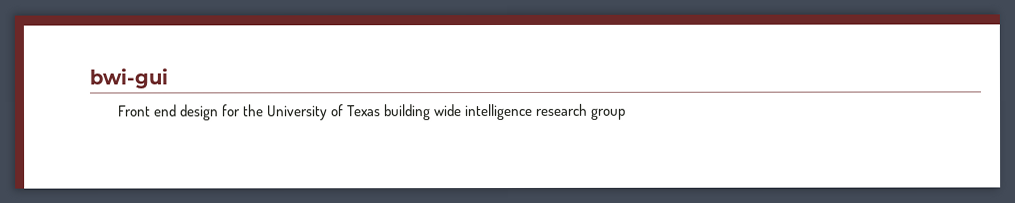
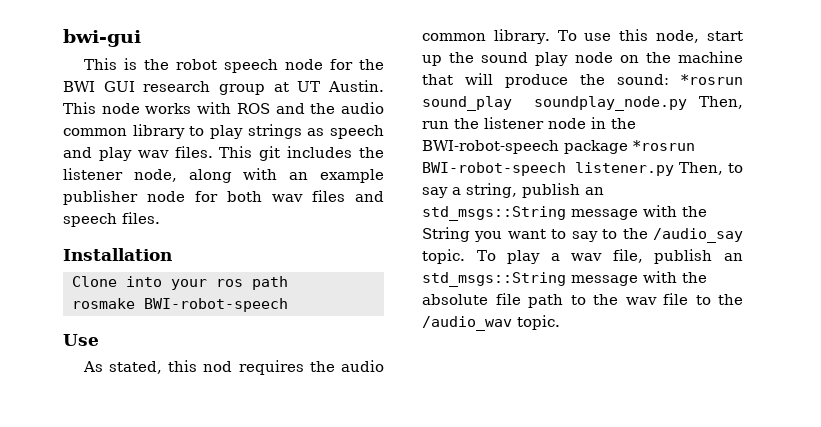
- Front end design for the University of Texas building wide intelligence research group
+ This is the robot speech node for the BWI GUI research group at UT Austin. This node works with ROS and the audio common library to play strings as speech and play wav files. This git includes the listener node, along with an example publisher node for both wav files and speech files.
+ Installation
+ Clone into your ros path
+ rosmake BWI-robot-speech
+ Use
+ As stated, this nod requires the audio common library. To use this node, start up the sound play node on the machine that will produce the sound: *rosrun sound_play soundplay_node.py Then, run the listener node in the BWI-robot-speech package *rosrun BWI-robot-speech listener.py Then, to say a string, publish an std_msgs::String message with the String you want to say to the /audio_say topic. To play a wav file, publish an std_msgs::String message with the absolute file path to the wav file to the /audio_wav topic.

